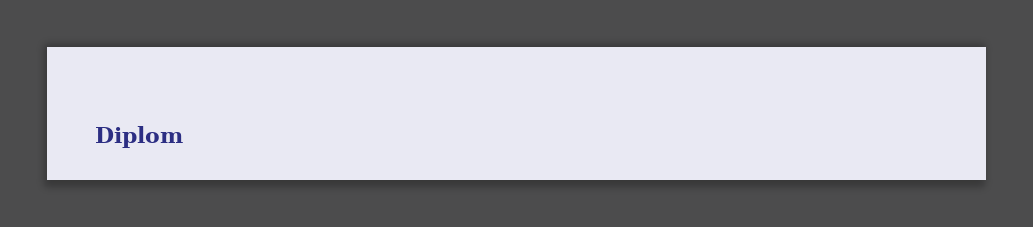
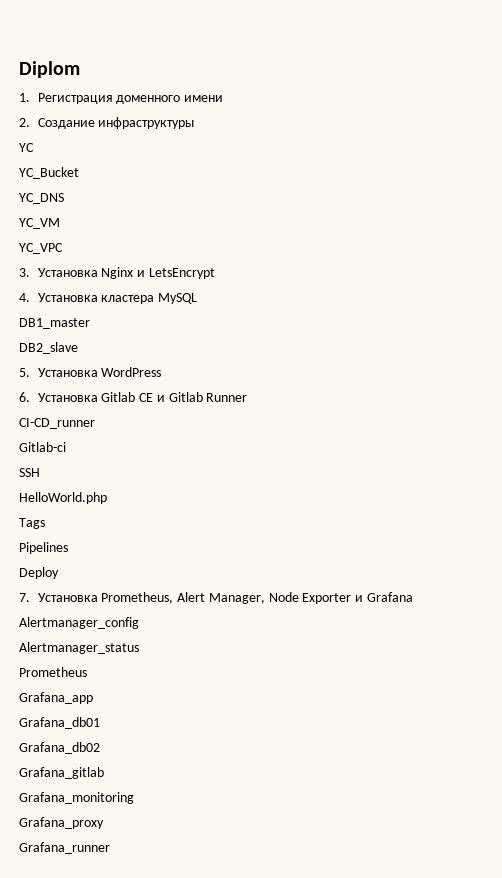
+ 1. Регистрация доменного имени
+ 2. Создание инфраструктуры
+ YC
+ YC_Bucket
+ YC_DNS
+ YC_VM
+ YC_VPC
+ 3. Установка Nginx и LetsEncrypt
+ 4. Установка кластера MySQL
+ DB1_master
+ DB2_slave
+ 5. Установка WordPress
+ 6. Установка Gitlab CE и Gitlab Runner
+ CI-CD_runner
+ Gitlab-ci
+ SSH
+ HelloWorld.php
+ Tags
+ Pipelines
+ Deploy
+ 7. Установка Prometheus, Alert Manager, Node Exporter и Grafana
+ Alertmanager_config
+ Alertmanager_status
+ Prometheus
+ Grafana_app
+ Grafana_db01
+ Grafana_db02
+ Grafana_gitlab
+ Grafana_monitoring
+ Grafana_proxy
+ Grafana_runner

